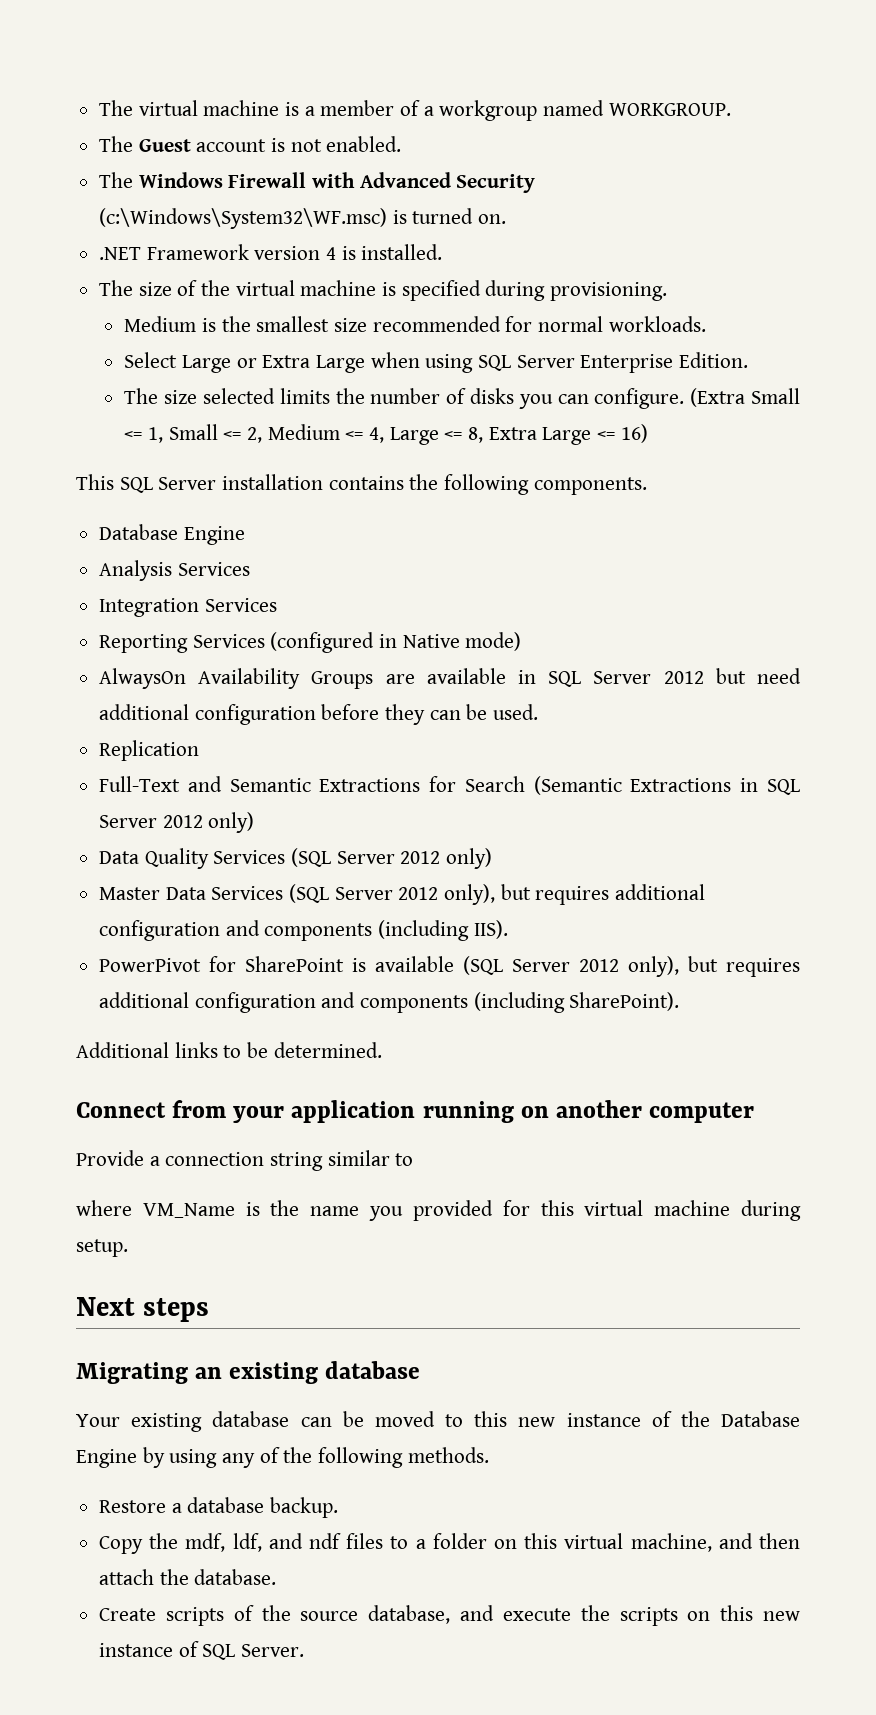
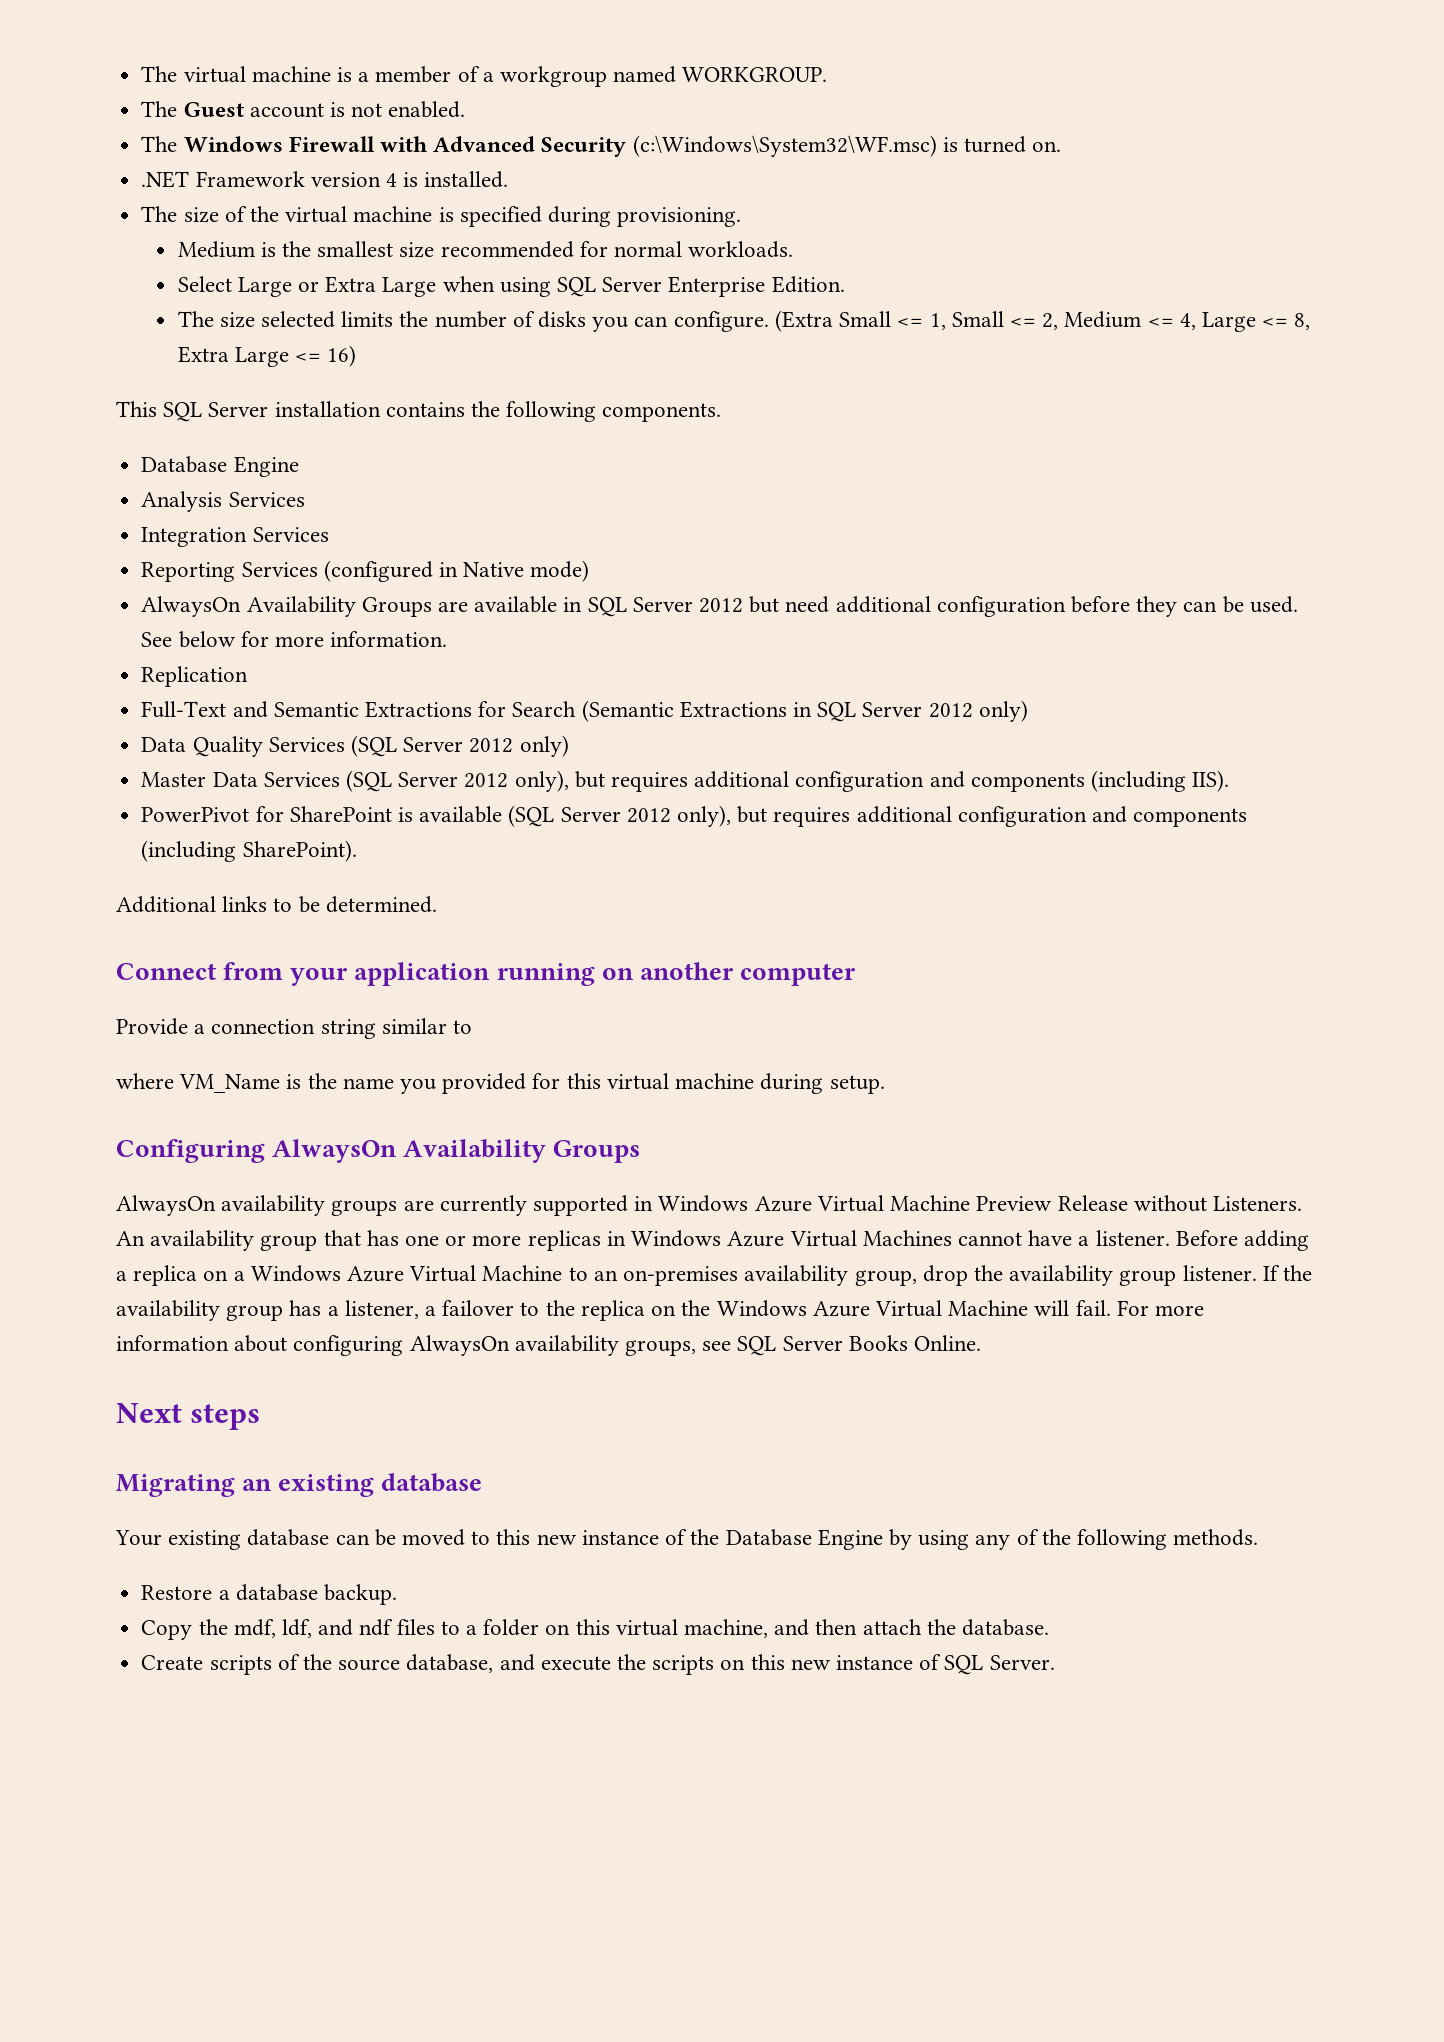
+ See below for more information.
+ Configuring AlwaysOn Availability Groups
+ AlwaysOn availability groups are currently supported in Windows Azure Virtual Machine Preview Release without Listeners. An availability group that has one or more replicas in Windows Azure Virtual Machines cannot have a listener. Before adding a replica on a Windows Azure Virtual Machine to an on-premises availability group, drop the availability group listener. If the availability group has a listener, a failover to the replica on the Windows Azure Virtual Machine will fail. For more information about configuring AlwaysOn availability groups, see SQL Server Books Online.

